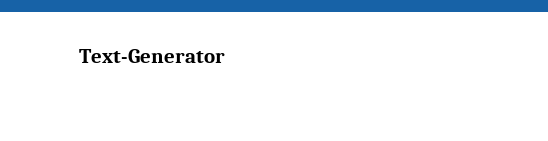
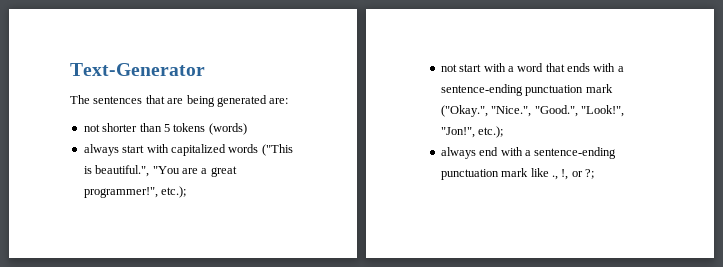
+ The sentences that are being generated are:
+ not shorter than 5 tokens (words)
+ always start with capitalized words ("This is beautiful.", "You are a great programmer!", etc.);
+ not start with a word that ends with a sentence-ending punctuation mark ("Okay.", "Nice.", "Good.", "Look!", "Jon!", etc.);
+ always end with a sentence-ending punctuation mark like ., !, or ?;

